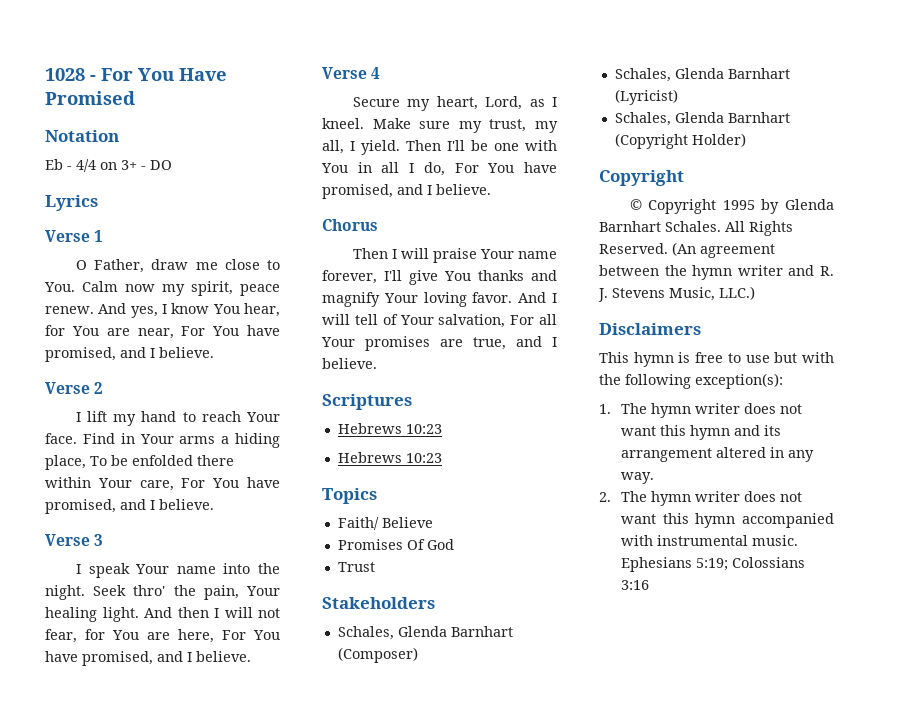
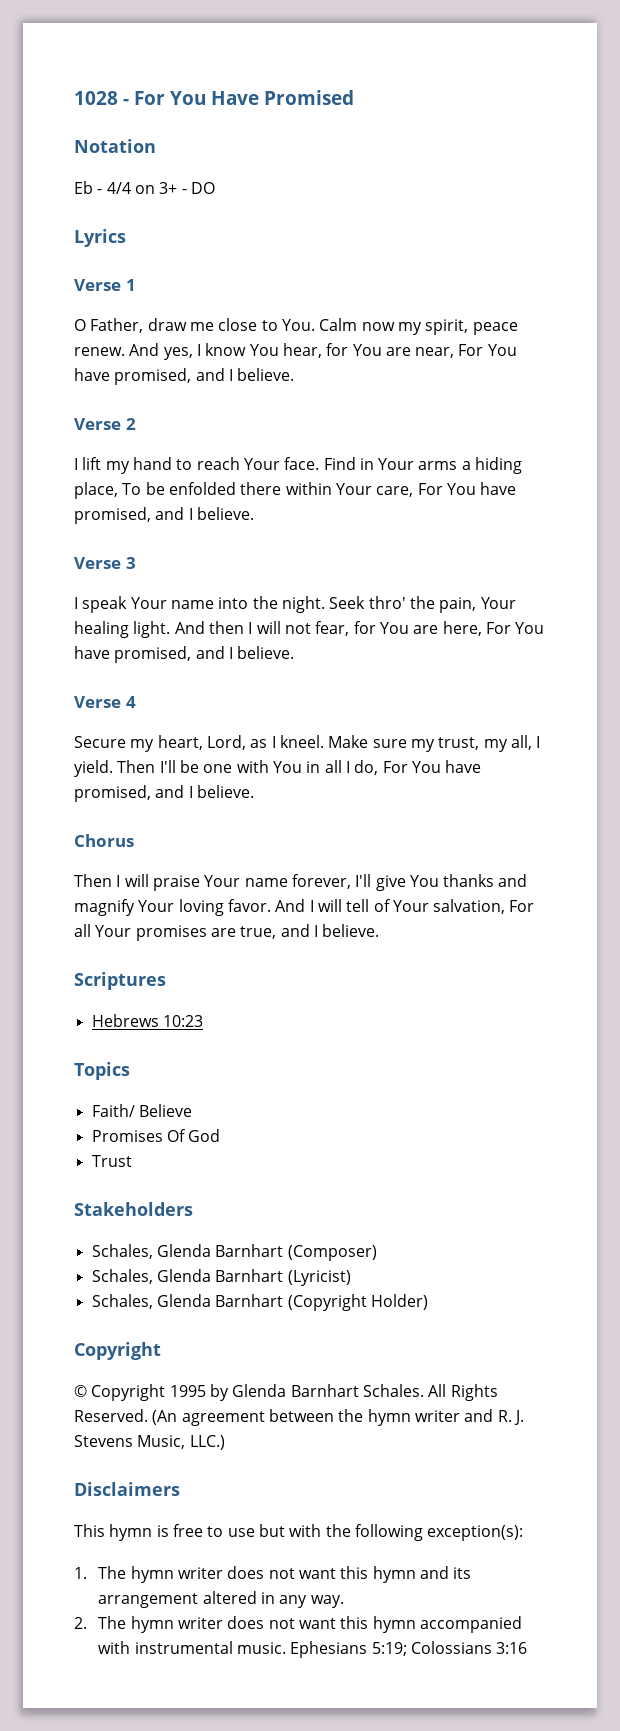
  Scriptures
- Hebrews 10:23

